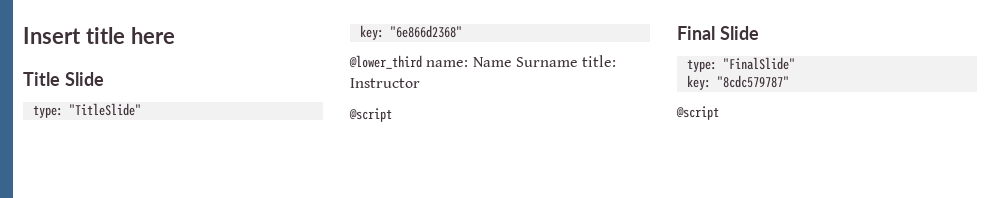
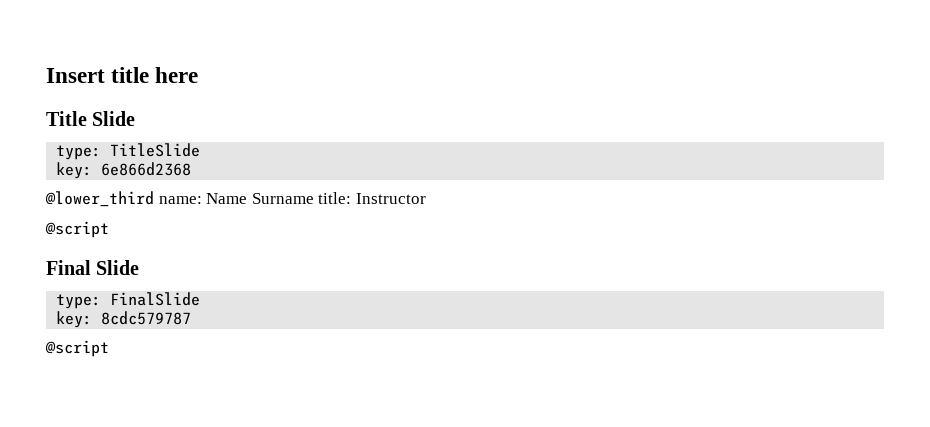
- type: "TitleSlide"
- key: "6e866d2368"
+ type: TitleSlide
+ key: 6e866d2368
- type: "FinalSlide"
- key: "8cdc579787"
+ type: FinalSlide
+ key: 8cdc579787

